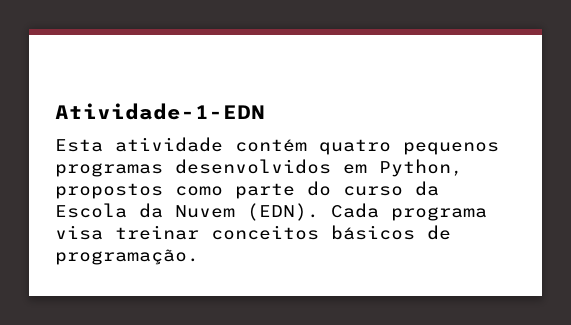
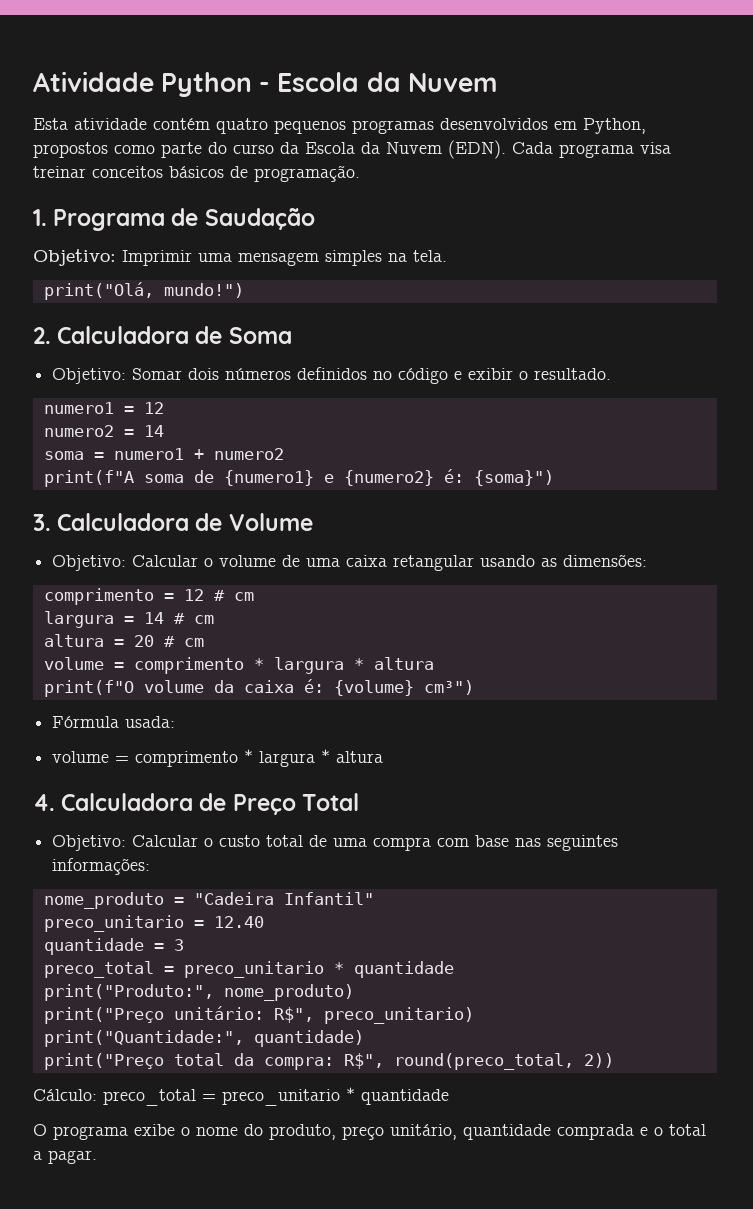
- Atividade-1-EDN
+ Atividade Python - Escola da Nuvem
+ 1. Programa de Saudação
+ Objetivo: Imprimir uma mensagem simples na tela.
+ print("Olá, mundo!")
+ 2. Calculadora de Soma
+ Objetivo: Somar dois números definidos no código e exibir o resultado.
+ numero1 = 12
+ numero2 = 14
+ soma = numero1 + numero2
+ print(f"A soma de {numero1} e {numero2} é: {soma}")
+ 3. Calculadora de Volume
+ Objetivo: Calcular o volume de uma caixa retangular usando as dimensões:
+ comprimento = 12 # cm
+ largura = 14 # cm
+ altura = 20 # cm
+ volume = comprimento * largura * altura
+ print(f"O volume da caixa é: {volume} cm³")
+ Fórmula usada:
+ volume = comprimento * largura * altura
+ 4. Calculadora de Preço Total
+ Objetivo: Calcular o custo total de uma compra com base nas seguintes informações:
+ nome_produto = "Cadeira Infantil"
+ preco_unitario = 12.40
+ quantidade = 3
+ preco_total = preco_unitario * quantidade
+ print("Produto:", nome_produto)
+ print("Preço unitário: R$", preco_unitario)
+ print("Quantidade:", quantidade)
+ print("Preço total da compra: R$", round(preco_total, 2))
+ Cálculo: preco_total = preco_unitario * quantidade
+ O programa exibe o nome do produto, preço unitário, quantidade comprada e o total a pagar.

